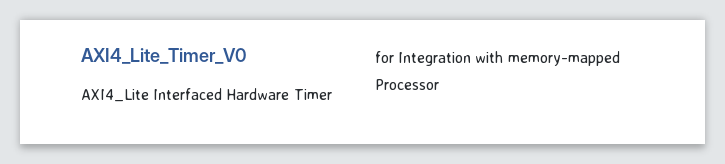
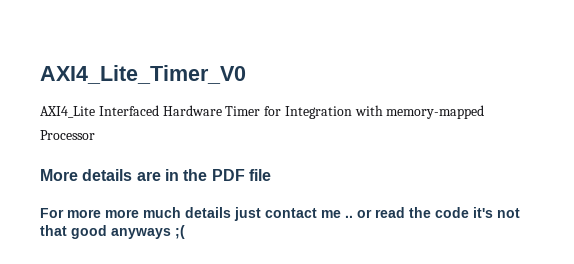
+ More details are in the PDF file
+ For more more much details just contact me .. or read the code it's not that good anyways ;(

